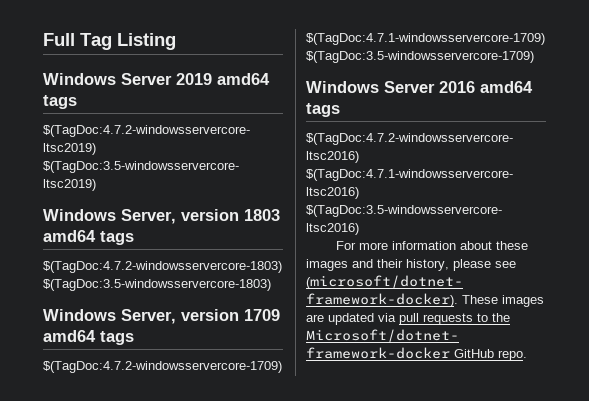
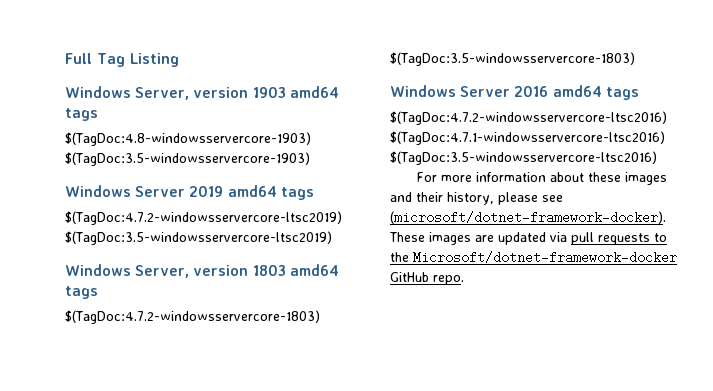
+ Windows Server, version 1903 amd64 tags
+ $(TagDoc:4.8-windowsservercore-1903) $(TagDoc:3.5-windowsservercore-1903)
- Windows Server, version 1709 amd64 tags
- $(TagDoc:4.7.2-windowsservercore-1709) $(TagDoc:4.7.1-windowsservercore-1709) $(TagDoc:3.5-windowsservercore-1709)

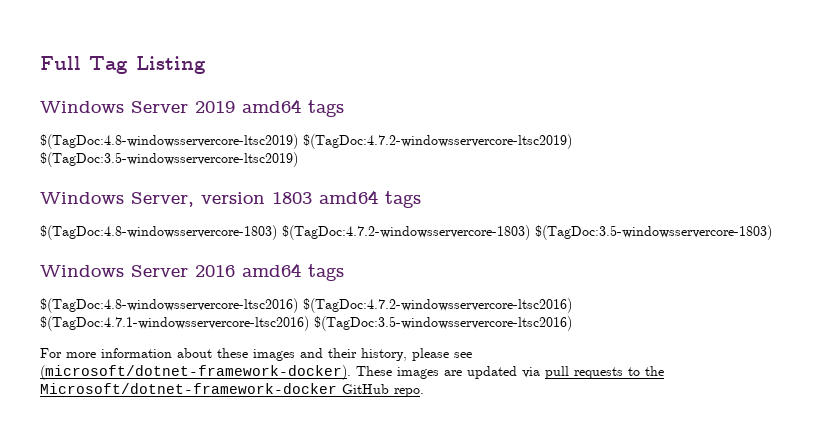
- Windows Server, version 1903 amd64 tags
- $(TagDoc:4.8-windowsservercore-1903) $(TagDoc:3.5-windowsservercore-1903)
- $(TagDoc:4.7.2-windowsservercore-ltsc2019) $(TagDoc:3.5-windowsservercore-ltsc2019)
+ $(TagDoc:4.8-windowsservercore-ltsc2019) $(TagDoc:4.7.2-windowsservercore-ltsc2019) $(TagDoc:3.5-windowsservercore-ltsc2019)
- $(TagDoc:4.7.2-windowsservercore-1803) $(TagDoc:3.5-windowsservercore-1803)
+ $(TagDoc:4.8-windowsservercore-1803) $(TagDoc:4.7.2-windowsservercore-1803) $(TagDoc:3.5-windowsservercore-1803)
- $(TagDoc:4.7.2-windowsservercore-ltsc2016) $(TagDoc:4.7.1-windowsservercore-ltsc2016) $(TagDoc:3.5-windowsservercore-ltsc2016)
+ $(TagDoc:4.8-windowsservercore-ltsc2016) $(TagDoc:4.7.2-windowsservercore-ltsc2016) $(TagDoc:4.7.1-windowsservercore-ltsc2016) $(TagDoc:3.5-windowsservercore-ltsc2016)

